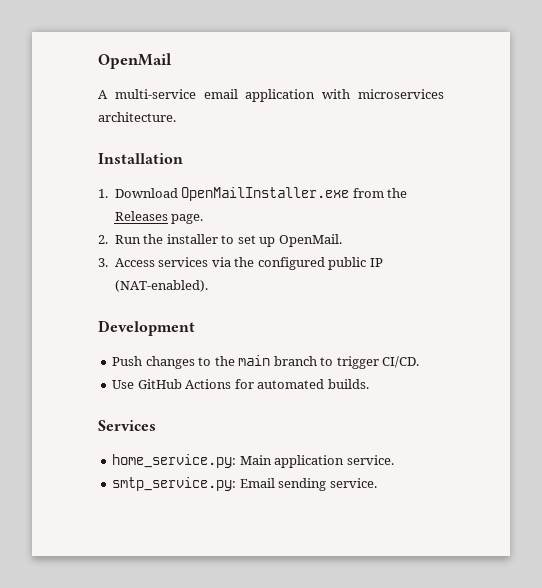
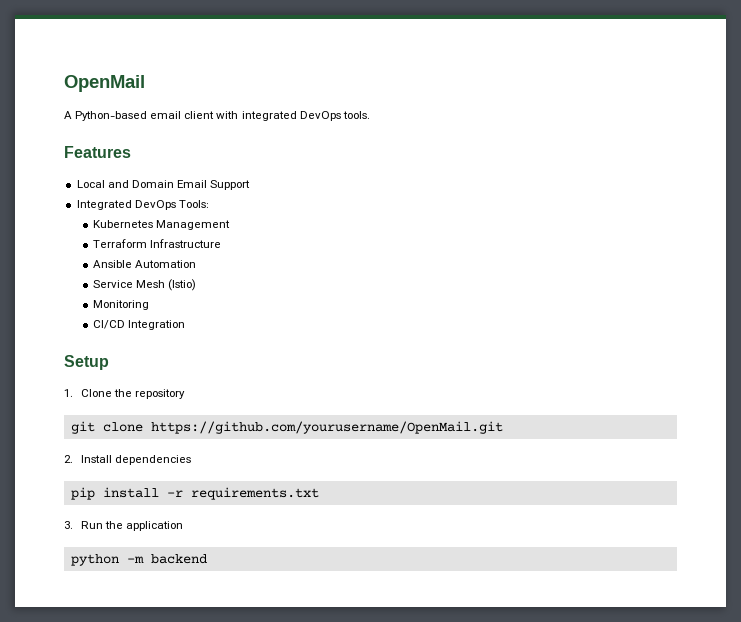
- A multi-service email application with microservices architecture.
- Installation
- 1. Download OpenMailInstaller.exe from the Releases page.
- 2. Run the installer to set up OpenMail.
- 3. Access services via the configured public IP (NAT-enabled).
- Development
- Push changes to the main branch to trigger CI/CD.
- Use GitHub Actions for automated builds.
- Services
- home_service.py: Main application service.
- smtp_service.py: Email sending service.
+ A Python-based email client with integrated DevOps tools.
+ Features
+ Local and Domain Email Support
+ Integrated DevOps Tools:
+ Kubernetes Management
+ Terraform Infrastructure
+ Ansible Automation
+ Service Mesh (Istio)
+ Monitoring
+ CI/CD Integration
+ Setup
+ 1. Clone the repository
+ git clone https://github.com/yourusername/OpenMail.git
+ 2. Install dependencies
+ pip install -r requirements.txt
+ 3. Run the application
+ python -m backend

